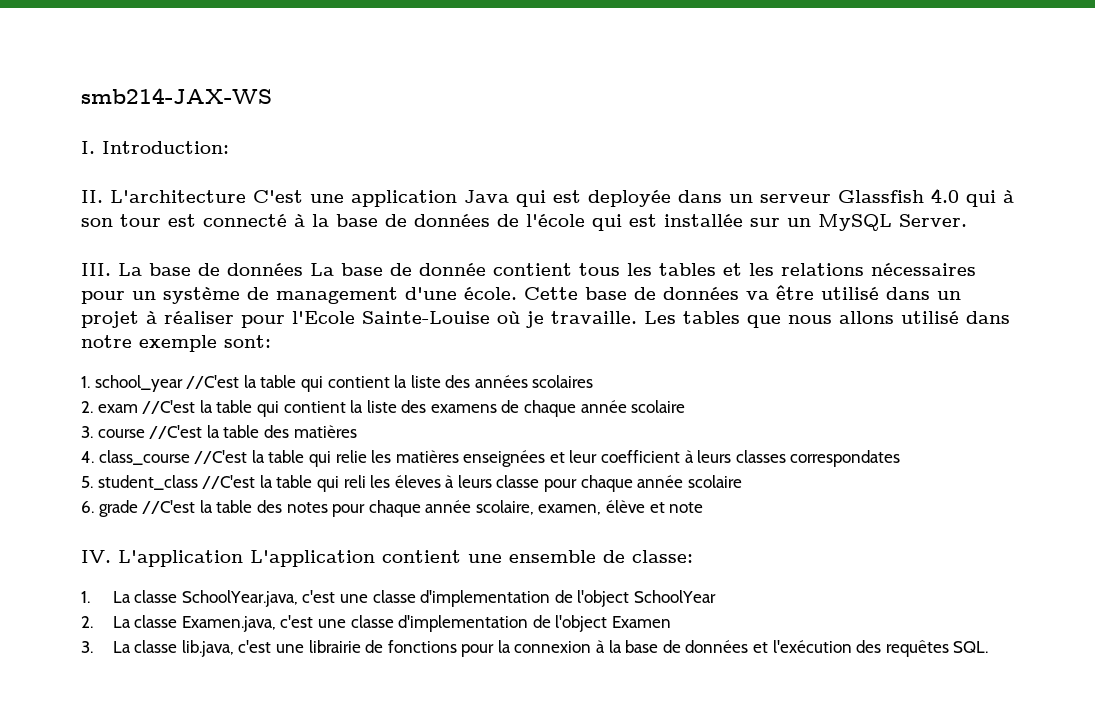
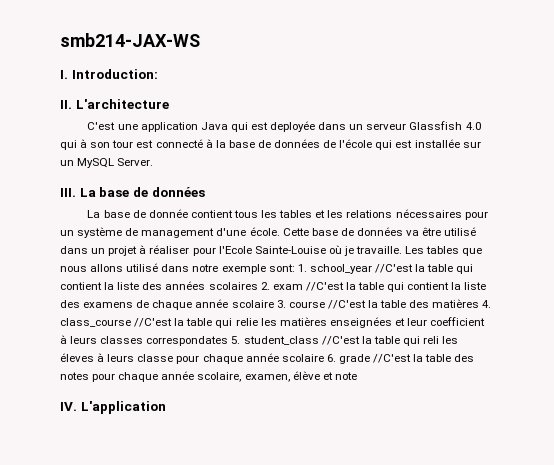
- II. L'architecture C'est une application Java qui est deployée dans un serveur Glassfish 4.0 qui à son tour est connecté à la base de données de l'école qui est installée sur un MySQL Server.
+ II. L'architecture
+ C'est une application Java qui est deployée dans un serveur Glassfish 4.0 qui à son tour est connecté à la base de données de l'école qui est installée sur un MySQL Server.
- III. La base de données La base de donnée contient tous les tables et les relations nécessaires pour un système de management d'une école.
+ III. La base de données
+ La base de donnée contient tous les tables et les relations nécessaires pour un système de management d'une école.
- Les tables que nous allons utilisé dans notre exemple sont:
- 1. school_year //C'est la table qui contient la liste des années scolaires
- 2. exam //C'est la table qui contient la liste des examens de chaque année scolaire
- 3. course //C'est la table des matières
- 4. class_course //C'est la table qui relie les matières enseignées et leur coefficient à leurs classes correspondates
- 5. student_class //C'est la table qui reli les éleves à leurs classe pour chaque année scolaire
- 6. grade //C'est la table des notes pour chaque année scolaire, examen, élève et note
+ Les tables que nous allons utilisé dans notre exemple sont: 1. school_year //C'est la table qui contient la liste des années scolaires 2. exam //C'est la table qui contient la liste des examens de chaque année scolaire 3. course //C'est la table des matières 4. class_course //C'est la table qui relie les matières enseignées et leur coefficient à leurs classes correspondates 5. student_class //C'est la table qui reli les éleves à leurs classe pour chaque année scolaire 6. grade //C'est la table des notes pour chaque année scolaire, examen, élève et note
- IV. L'application L'application contient une ensemble de classe:
- 1. La classe SchoolYear.java, c'est une classe d'implementation de l'object SchoolYear
- 2. La classe Examen.java, c'est une classe d'implementation de l'object Examen
- 3. La classe lib.java, c'est une librairie de fonctions pour la connexion à la base de données et l'exécution des requêtes SQL.
+ IV. L'application

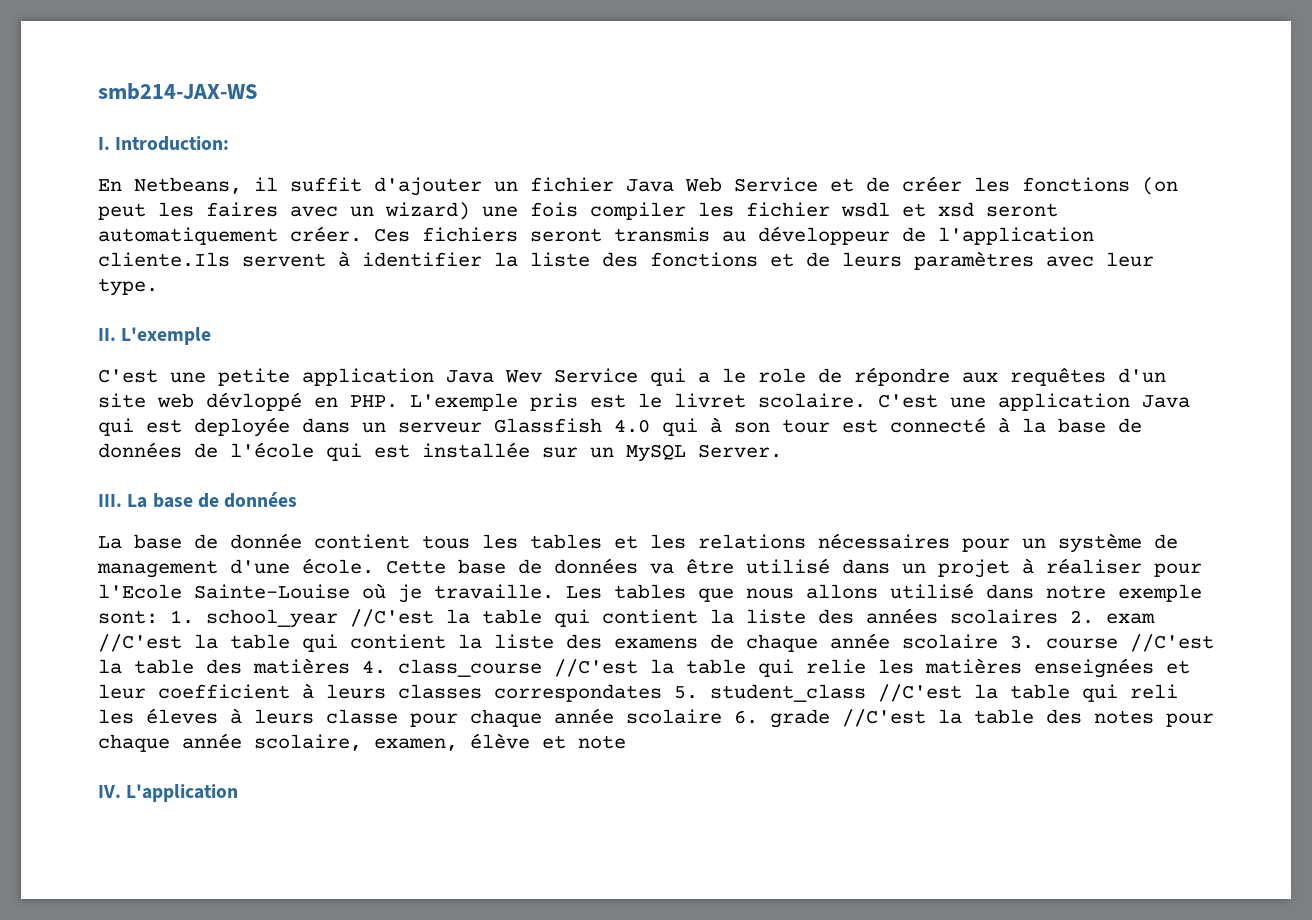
+ En Netbeans, il suffit d'ajouter un fichier Java Web Service et de créer les fonctions (on peut les faires avec un wizard) une fois compiler les fichier wsdl et xsd seront automatiquement créer. Ces fichiers seront transmis au développeur de l'application cliente.Ils servent à identifier la liste des fonctions et de leurs paramètres avec leur type.
- II. L'architecture
- C'est une application Java qui est deployée dans un serveur Glassfish 4.0 qui à son tour est connecté à la base de données de l'école qui est installée sur un MySQL Server.
+ II. L'exemple
+ C'est une petite application Java Wev Service qui a le role de répondre aux requêtes d'un site web dévloppé en PHP. L'exemple pris est le livret scolaire. C'est une application Java qui est deployée dans un serveur Glassfish 4.0 qui à son tour est connecté à la base de données de l'école qui est installée sur un MySQL Server.

